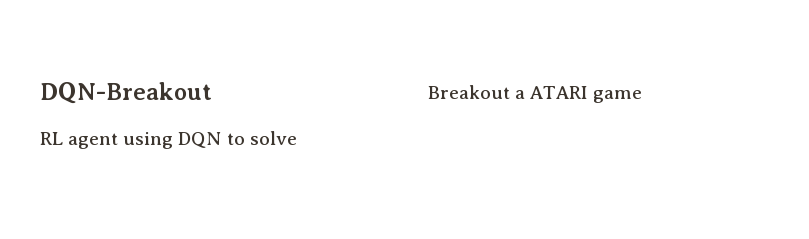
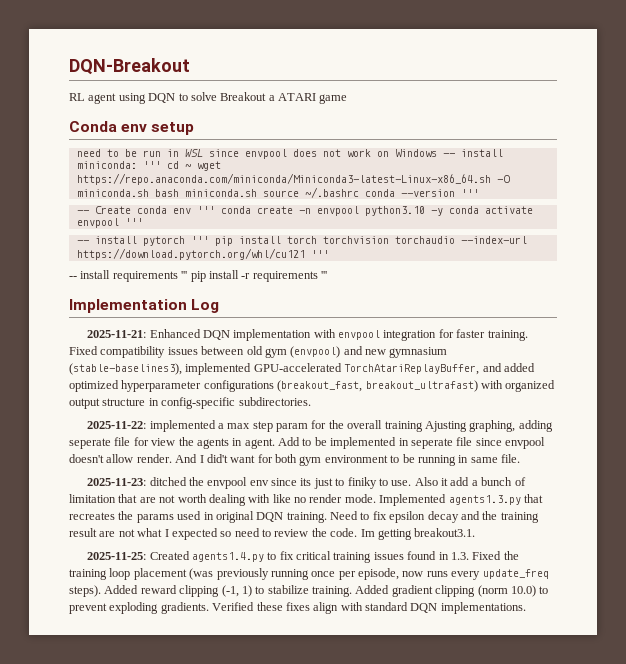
+ Conda env setup
+ need to be run in WSL since envpool does not work on Windows -- install miniconda: ''' cd ~ wget https://repo.anaconda.com/miniconda/Miniconda3-latest-Linux-x86_64.sh -O miniconda.sh bash miniconda.sh source ~/.bashrc conda --version '''
+ -- Create conda env ''' conda create -n envpool python3.10 -y conda activate envpool '''
+ -- install pytorch ''' pip install torch torchvision torchaudio --index-url https://download.pytorch.org/whl/cu121 '''
+ -- install requirements ''' pip install -r requirements '''
+ Implementation Log
+ 2025-11-21: Enhanced DQN implementation with envpool integration for faster training. Fixed compatibility issues between old gym (envpool) and new gymnasium (stable-baselines3), implemented GPU-accelerated TorchAtariReplayBuffer, and added optimized hyperparameter configurations (breakout_fast, breakout_ultrafast) with organized output structure in config-specific subdirectories.
+ 2025-11-22: implemented a max step param for the overall training Ajusting graphing, adding seperate file for view the agents in agent. Add to be implemented in seperate file since envpool doesn't allow render. And I did't want for both gym environment to be running in same file.
+ 2025-11-23: ditched the envpool env since its just to finiky to use. Also it add a bunch of limitation that are not worth dealing with like no render mode. Implemented agents1.3.py that recreates the params used in original DQN training. Need to fix epsilon decay and the training result are not what I expected so need to review the code. Im getting breakout3.1.
+ 2025-11-25: Created agents1.4.py to fix critical training issues found in 1.3. Fixed the training loop placement (was previously running once per episode, now runs every update_freq steps). Added reward clipping (-1, 1) to stabilize training. Added gradient clipping (norm 10.0) to prevent exploding gradients. Verified these fixes align with standard DQN implementations.

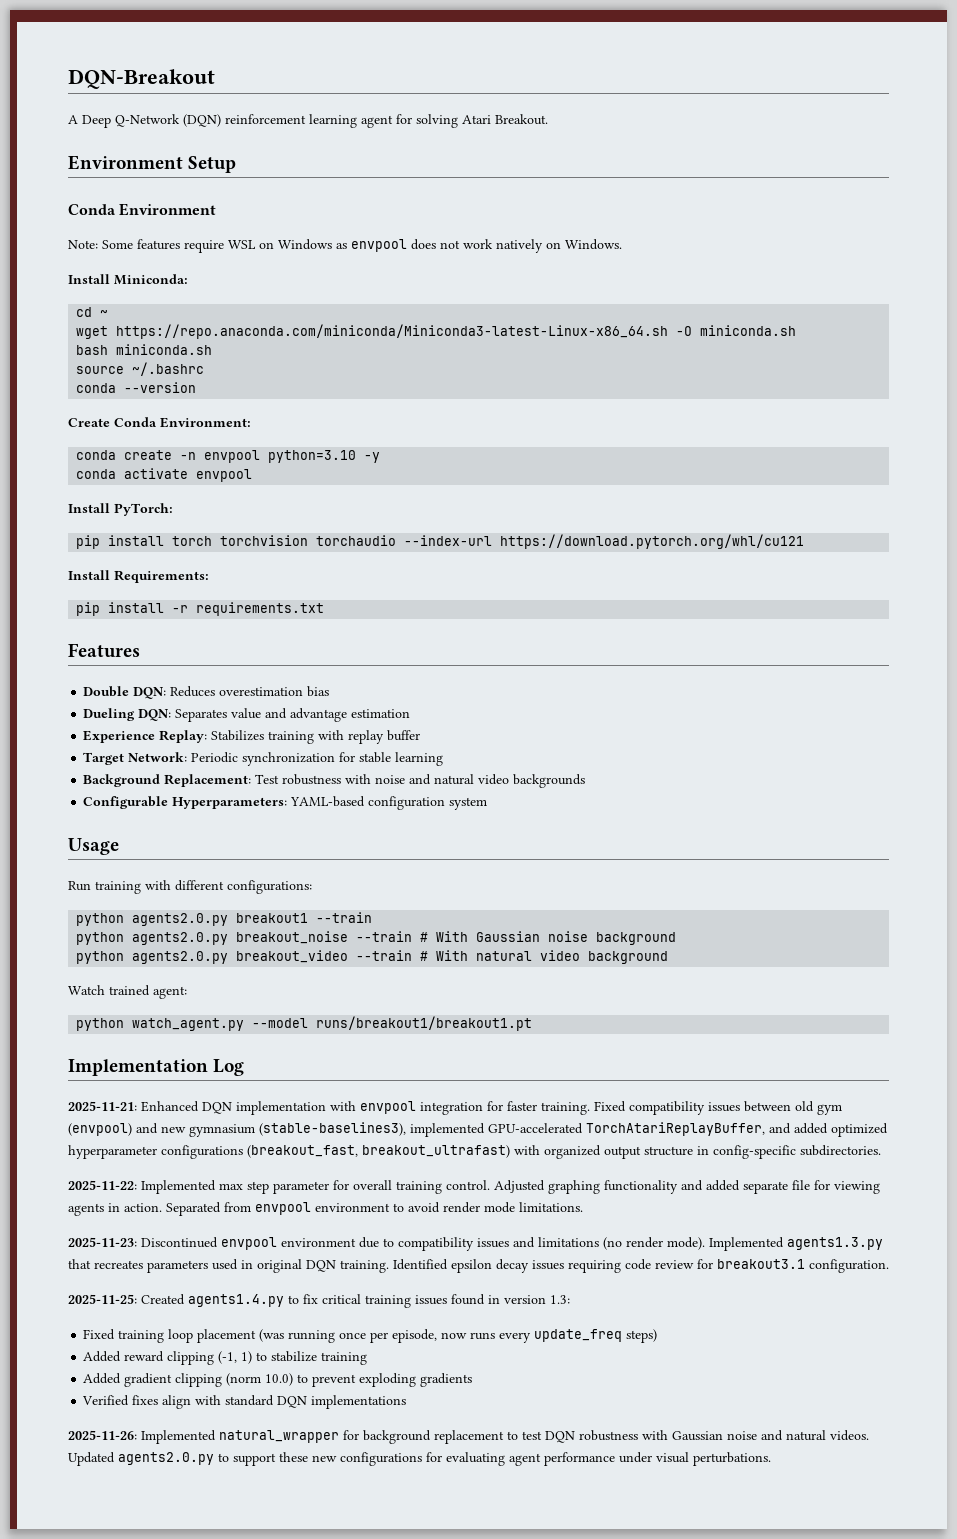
- RL agent using DQN to solve Breakout a ATARI game
- Conda env setup
- need to be run in WSL since envpool does not work on Windows -- install miniconda: ''' cd ~ wget https://repo.anaconda.com/miniconda/Miniconda3-latest-Linux-x86_64.sh -O miniconda.sh bash miniconda.sh source ~/.bashrc conda --version '''
- -- Create conda env ''' conda create -n envpool python3.10 -y conda activate envpool '''
- -- install pytorch ''' pip install torch torchvision torchaudio --index-url https://download.pytorch.org/whl/cu121 '''
- -- install requirements ''' pip install -r requirements '''
+ A Deep Q-Network (DQN) reinforcement learning agent for solving Atari Breakout.
+ Environment Setup
+ Conda Environment
+ Note: Some features require WSL on Windows as envpool does not work natively on Windows.
+ Install Miniconda:
+ cd ~
+ wget https://repo.anaconda.com/miniconda/Miniconda3-latest-Linux-x86_64.sh -O miniconda.sh
+ bash miniconda.sh
+ source ~/.bashrc
+ conda --version
+ Create Conda Environment:
+ conda create -n envpool python=3.10 -y
+ conda activate envpool
+ Install PyTorch:
+ pip install torch torchvision torchaudio --index-url https://download.pytorch.org/whl/cu121
+ Install Requirements:
+ pip install -r requirements.txt
+ Features
+ Double DQN: Reduces overestimation bias
+ Dueling DQN: Separates value and advantage estimation
+ Experience Replay: Stabilizes training with replay buffer
+ Target Network: Periodic synchronization for stable learning
+ Background Replacement: Test robustness with noise and natural video backgrounds
+ Configurable Hyperparameters: YAML-based configuration system
+ Usage
+ Run training with different configurations:
+ python agents2.0.py breakout1 --train
+ python agents2.0.py breakout_noise --train # With Gaussian noise background
+ python agents2.0.py breakout_video --train # With natural video background
+ Watch trained agent:
+ python watch_agent.py --model runs/breakout1/breakout1.pt
- 2025-11-22: implemented a max step param for the overall training Ajusting graphing, adding seperate file for view the agents in agent. Add to be implemented in seperate file since envpool doesn't allow render. And I did't want for both gym environment to be running in same file.
- 2025-11-23: ditched the envpool env since its just to finiky to use. Also it add a bunch of limitation that are not worth dealing with like no render mode.
+ 2025-11-22: Implemented max step parameter for overall training control. Adjusted graphing functionality and added separate file for viewing agents in action. Separated from envpool environment to avoid render mode limitations.
+ 2025-11-23: Discontinued envpool environment due to compatibility issues and limitations (no render mode).
- Implemented agents1.3.py that recreates the params used in original DQN training.
+ Implemented agents1.3.py that recreates parameters used in original DQN training.
- Need to fix epsilon decay and the training result are not what I expected so need to review the code. Im getting breakout3.1.
+ Identified epsilon decay issues requiring code review for breakout3.1 configuration.
- 2025-11-25: Created agents1.4.py to fix critical training issues found in 1.3. Fixed the training loop placement (was previously running once per episode, now runs every update_freq steps). Added reward clipping (-1, 1) to stabilize training. Added gradient clipping (norm 10.0) to prevent exploding gradients. Verified these fixes align with standard DQN implementations.
+ 2025-11-25: Created agents1.4.py to fix critical training issues found in version 1.3:
+ Fixed training loop placement (was running once per episode, now runs every update_freq steps)
+ Added reward clipping (-1, 1) to stabilize training
+ Added gradient clipping (norm 10.0) to prevent exploding gradients
+ Verified fixes align with standard DQN implementations
+ 2025-11-26: Implemented natural_wrapper for background replacement to test DQN robustness with Gaussian noise and natural videos. Updated agents2.0.py to support these new configurations for evaluating agent performance under visual perturbations.

